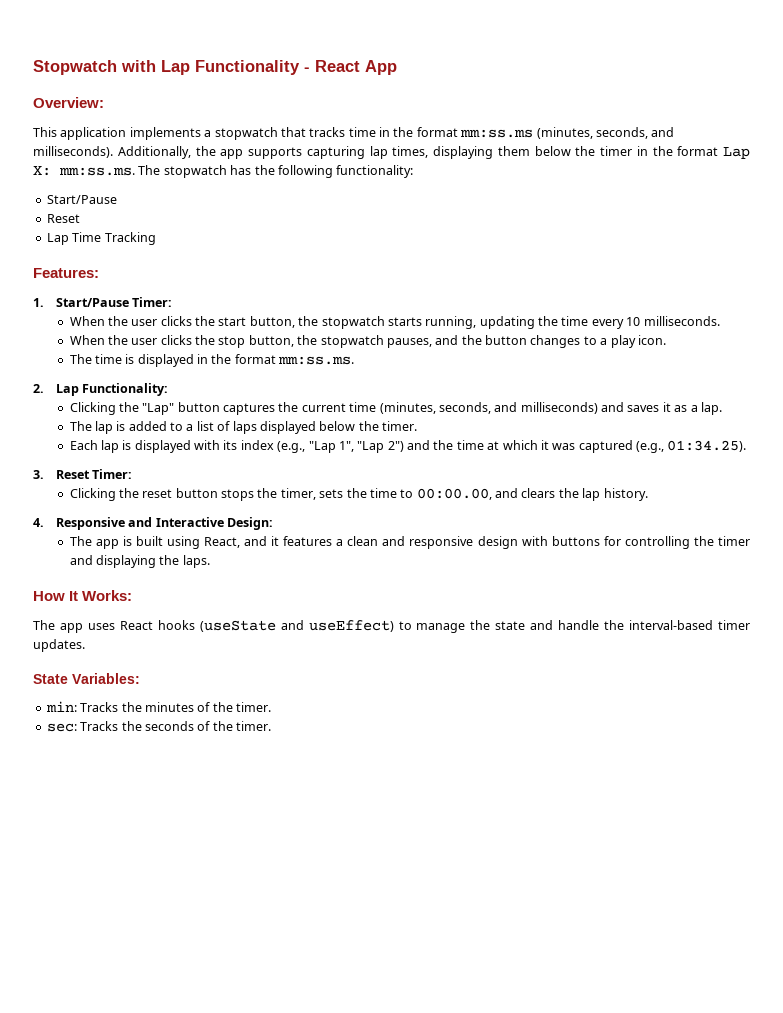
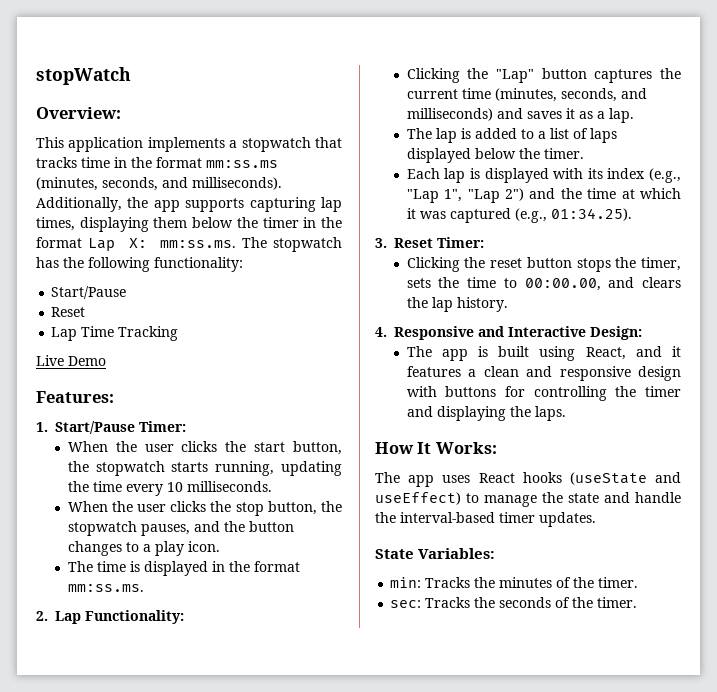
- Stopwatch with Lap Functionality - React App
+ stopWatch
+ Live Demo

